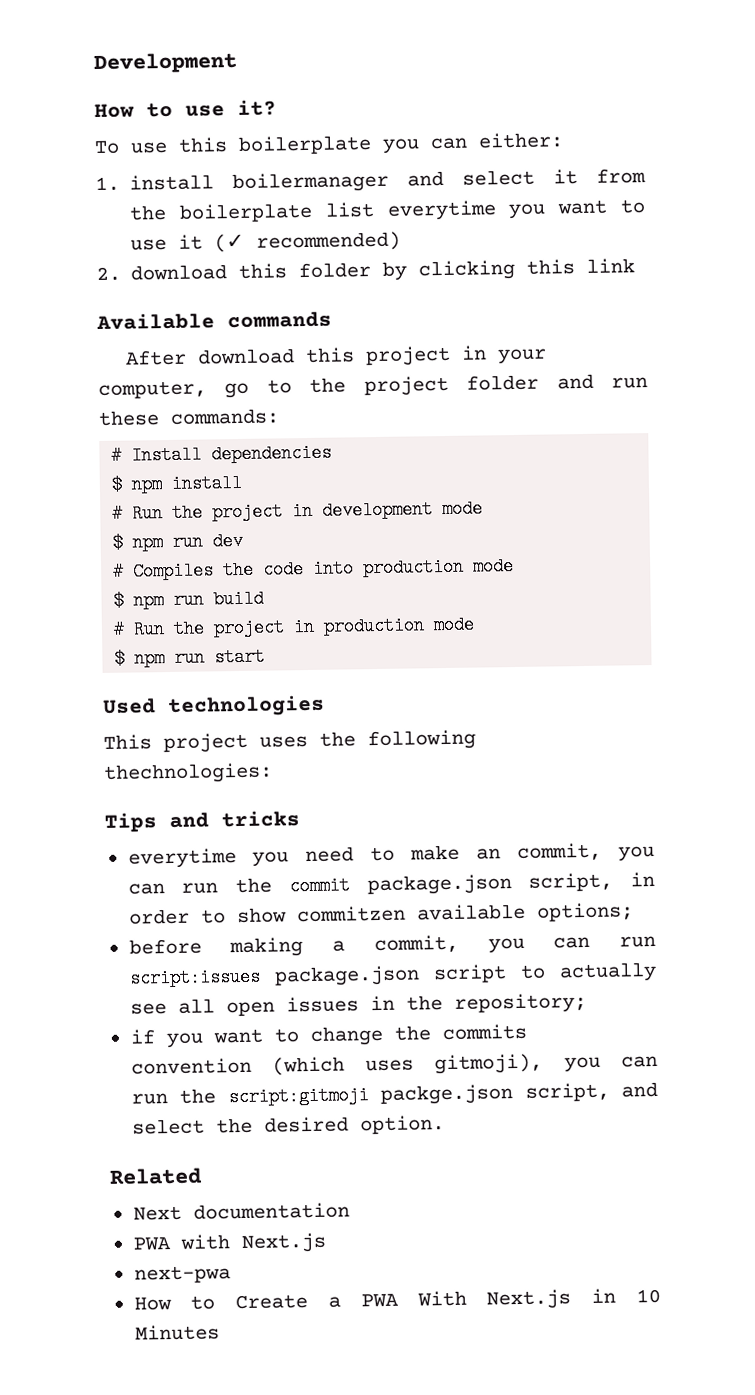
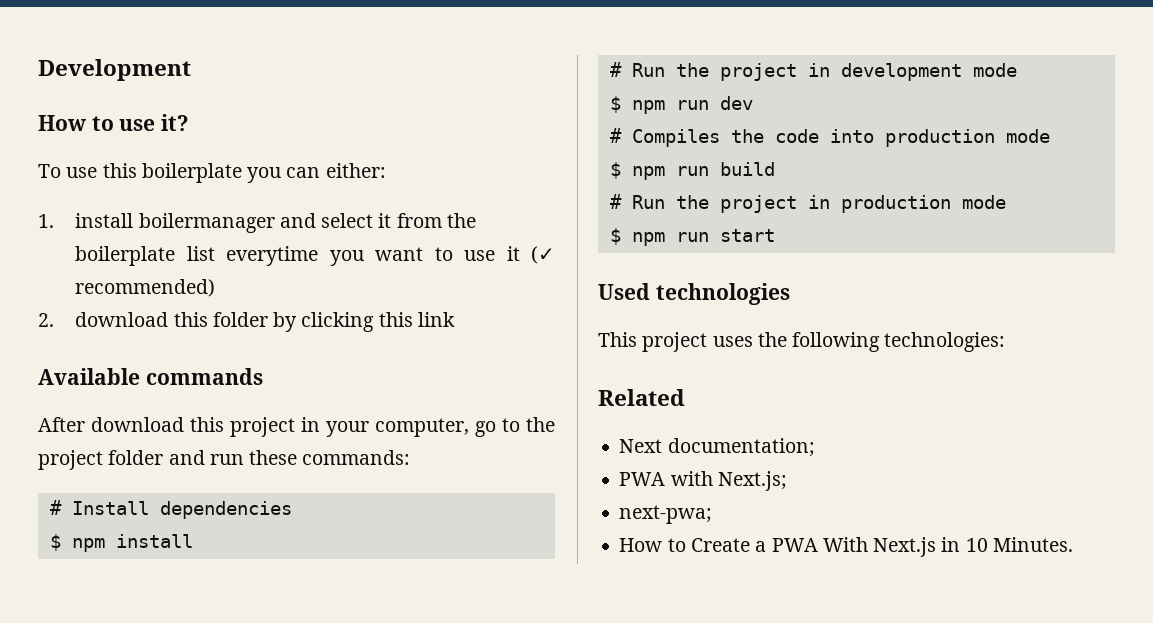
- This project uses the following thechnologies:
- Tips and tricks
- everytime you need to make an commit, you can run the commit package.json script, in order to show commitzen available options;
- before making a commit, you can run script:issues package.json script to actually see all open issues in the repository;
- if you want to change the commits convention (which uses gitmoji), you can run the script:gitmoji packge.json script, and select the desired option.
+ This project uses the following technologies:
- Next documentation
+ Next documentation;
- PWA with Next.js
- next-pwa
+ PWA with Next.js;
+ next-pwa;
- How to Create a PWA With Next.js in 10 Minutes
+ How to Create a PWA With Next.js in 10 Minutes.

